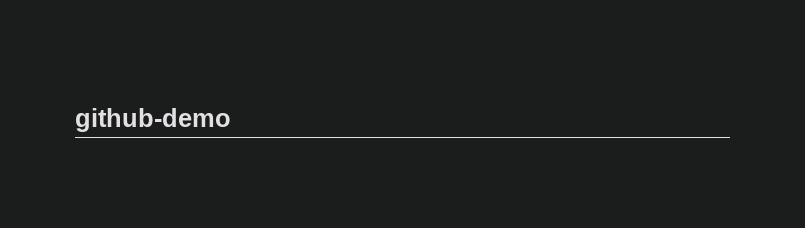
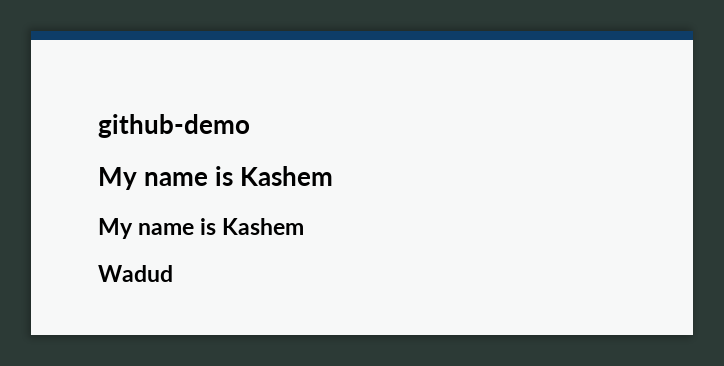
  github-demo
+ My name is Kashem
+ My name is Kashem
+ Wadud

